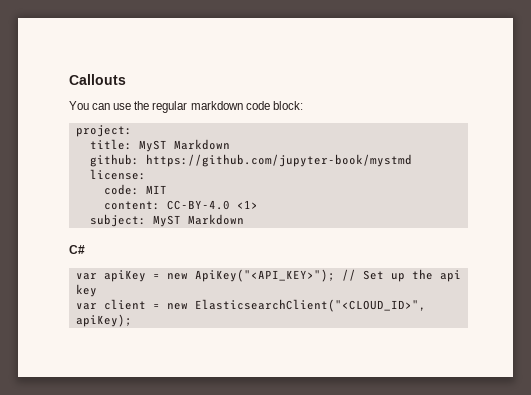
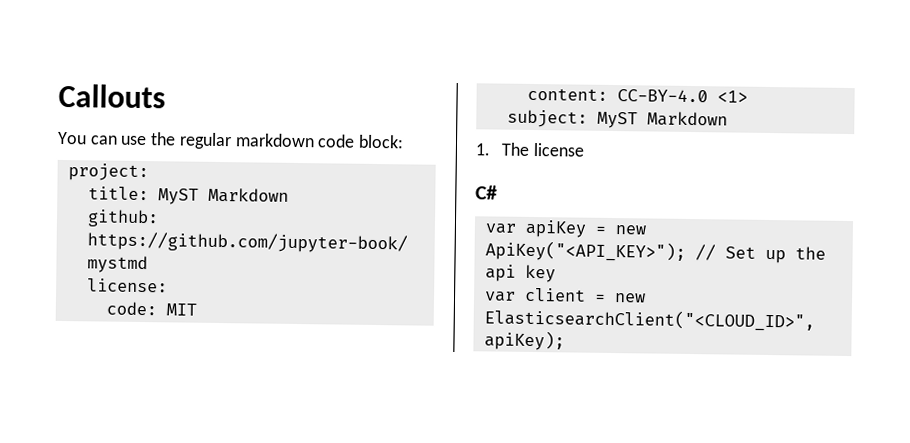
+ 1. The license

